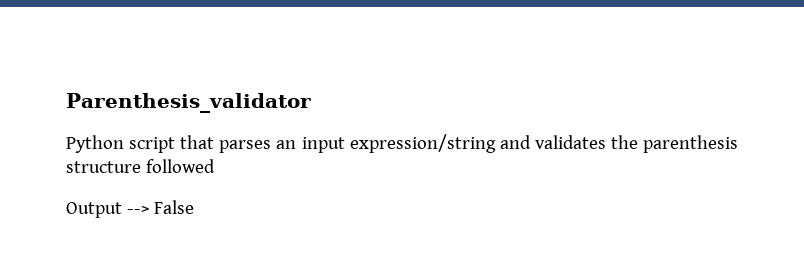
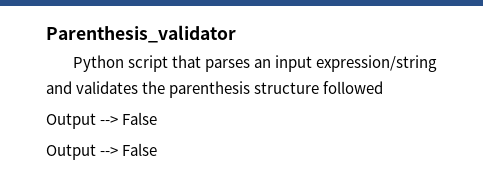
  Python script that parses an input expression/string and validates the parenthesis structure followed
+ Output --> False

